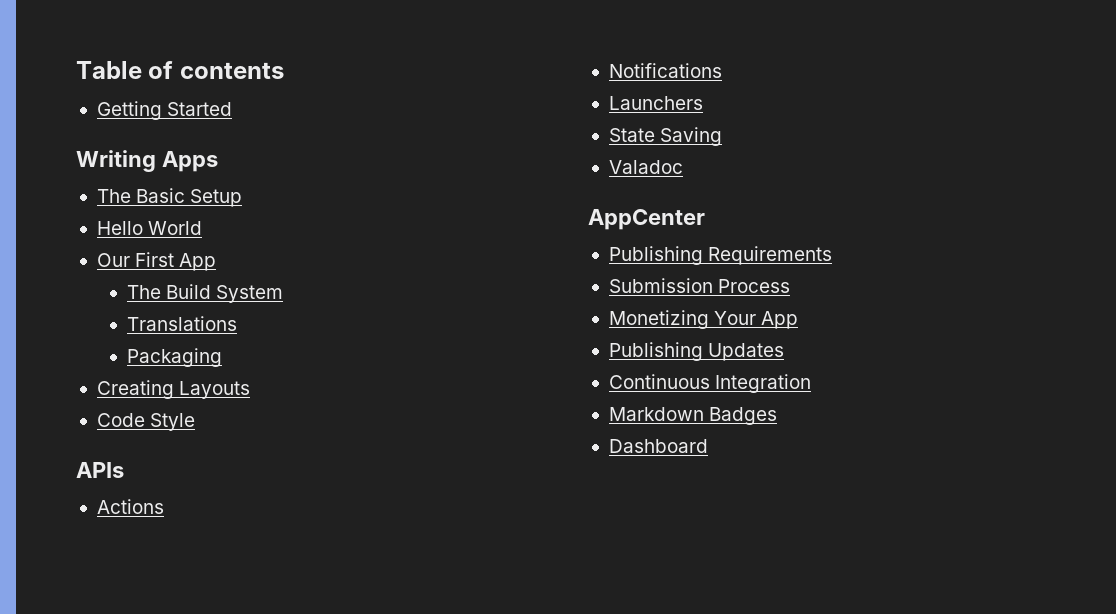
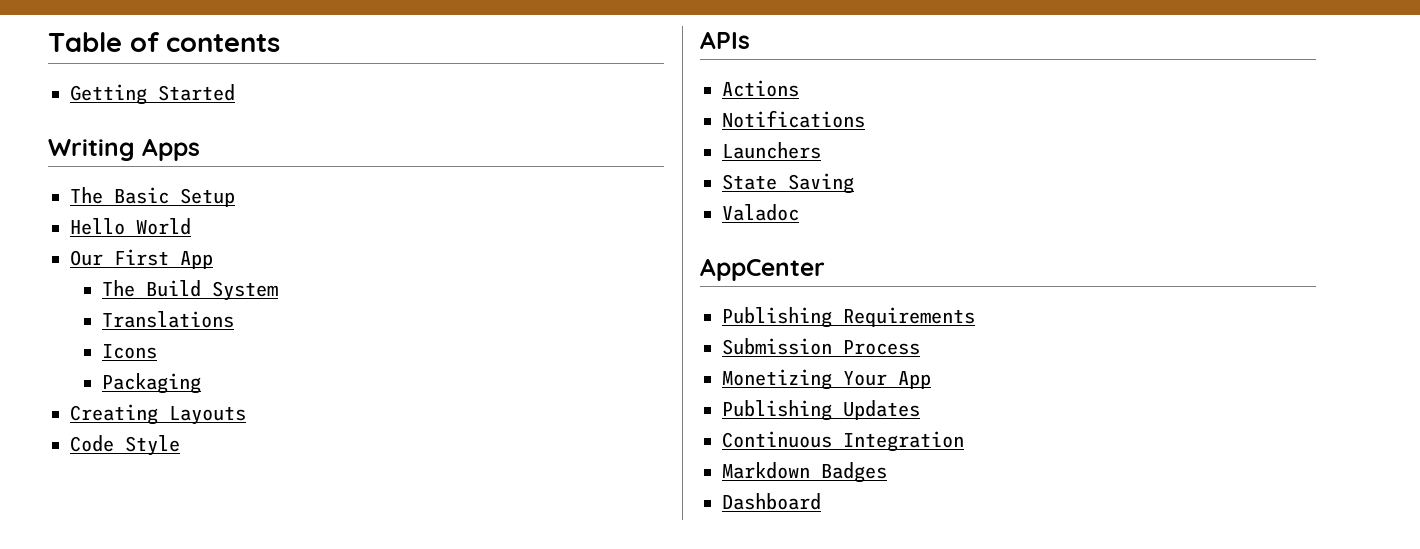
+ Icons

